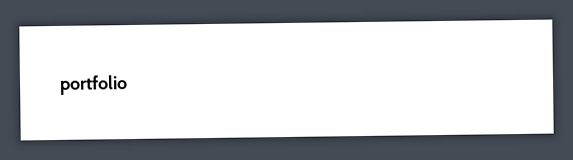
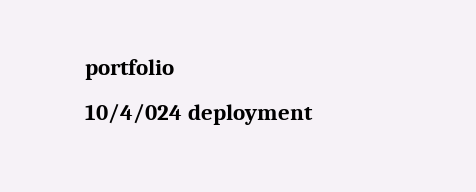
+ 10/4/024 deployment

